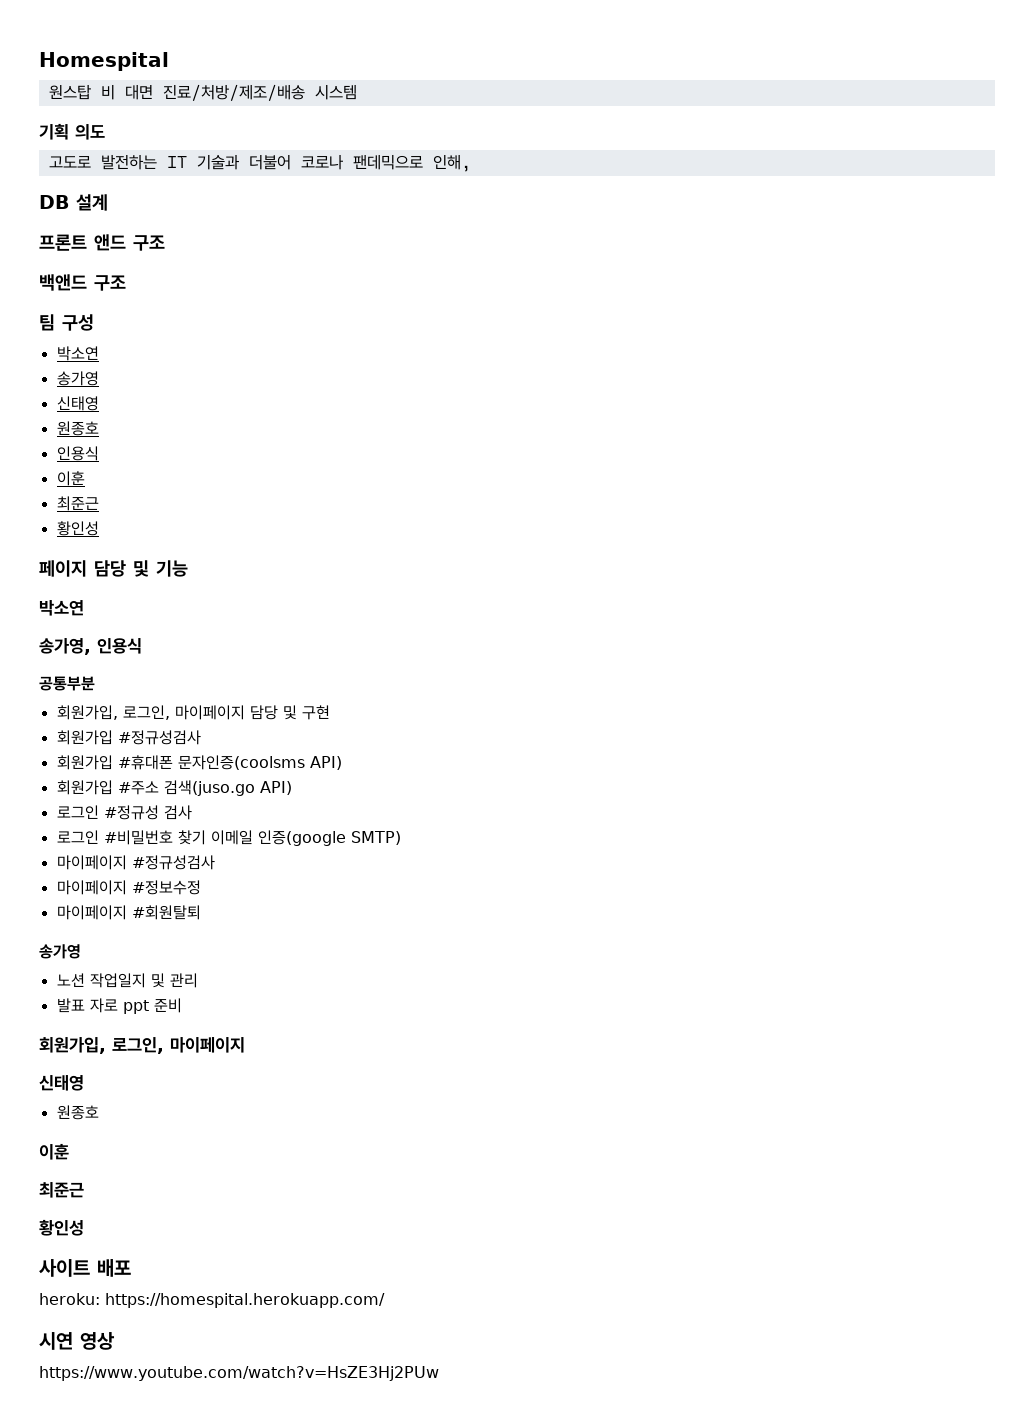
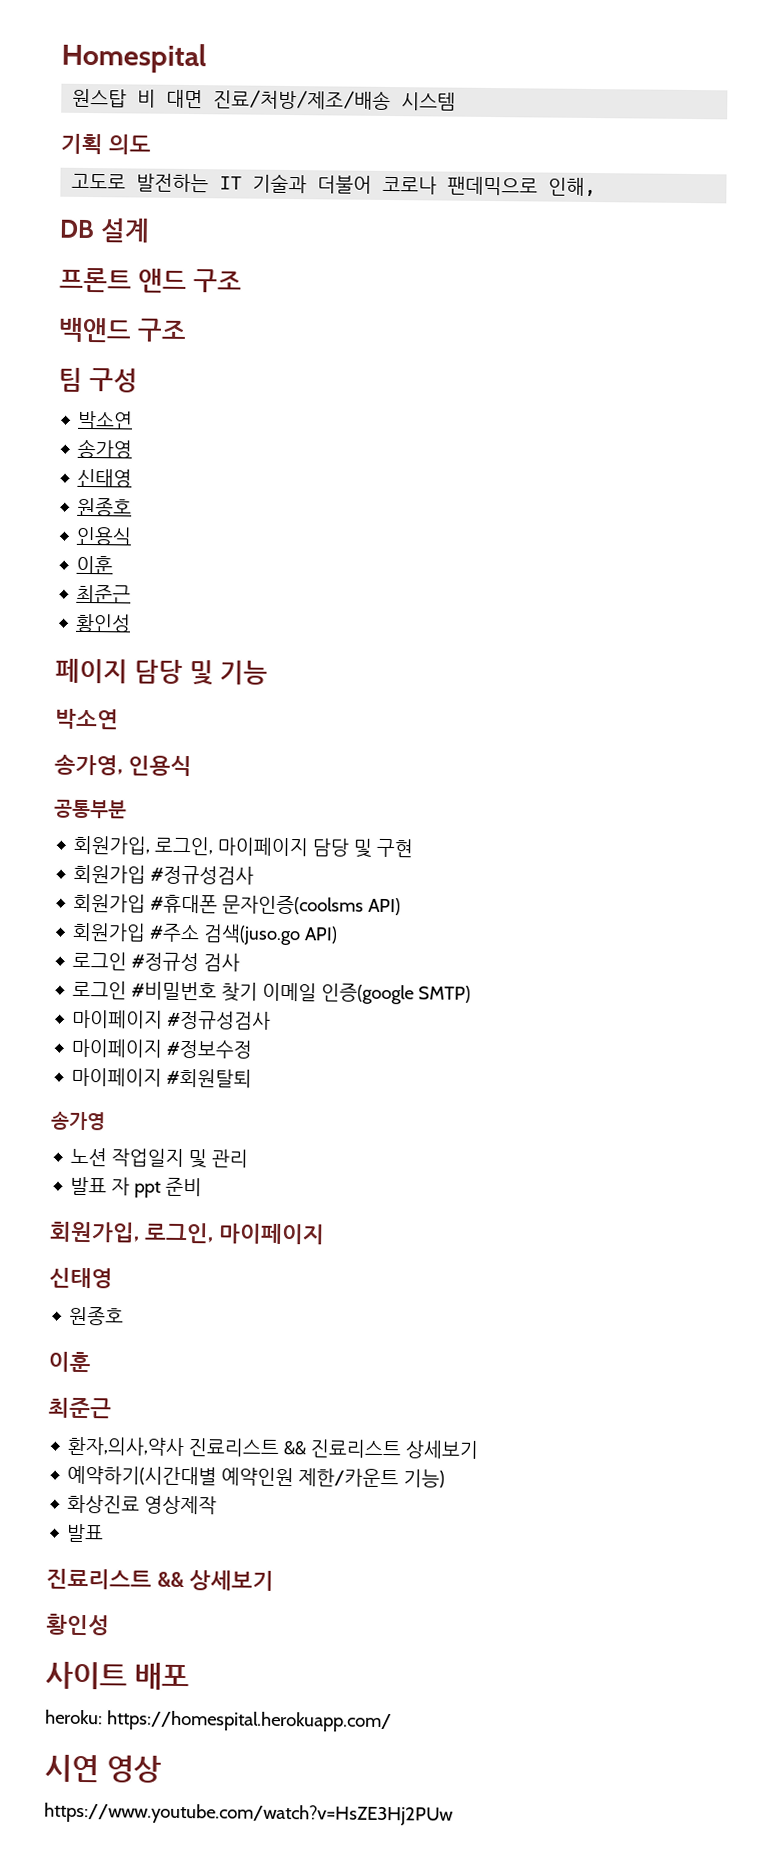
- 발표 자로 ppt 준비
+ 발표 자 ppt 준비
+ 환자,의사,약사 진료리스트 && 진료리스트 상세보기
+ 예약하기(시간대별 예약인원 제한/카운트 기능)
+ 화상진료 영상제작
+ 발표
+ 진료리스트 && 상세보기

